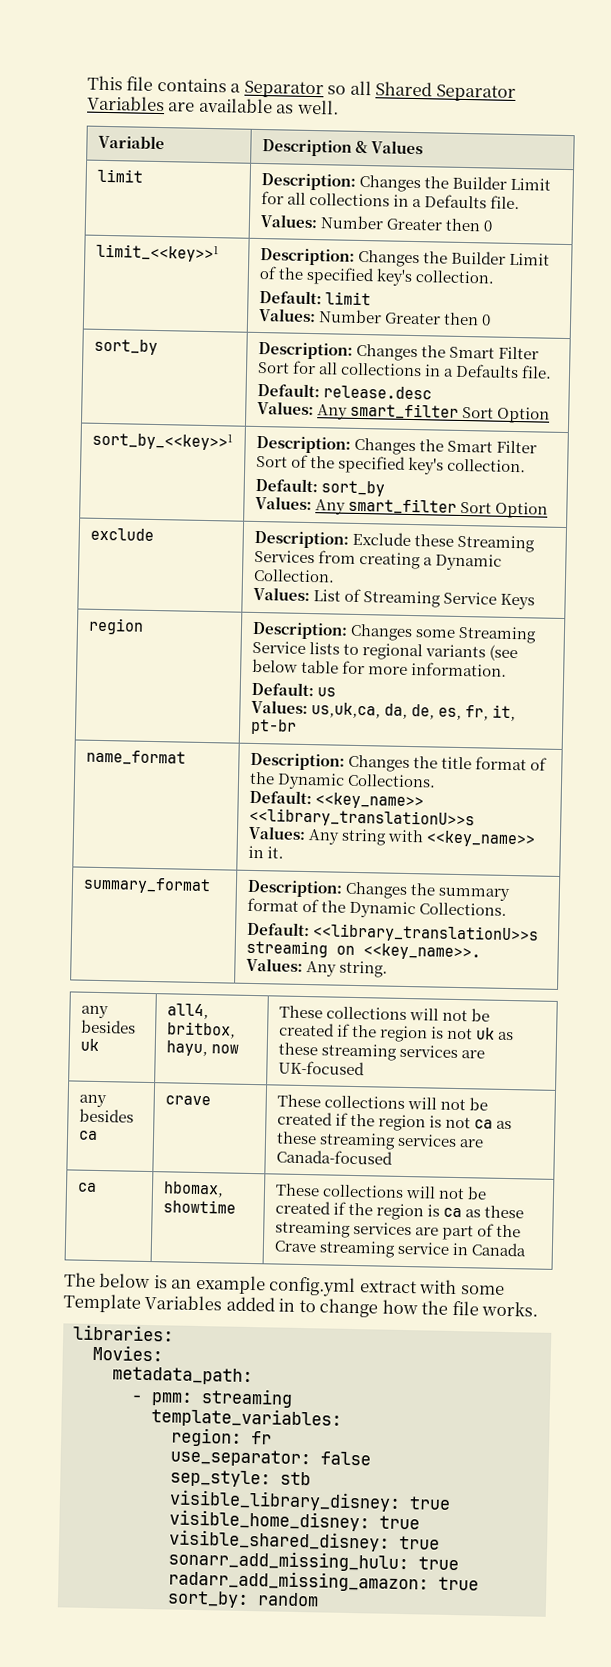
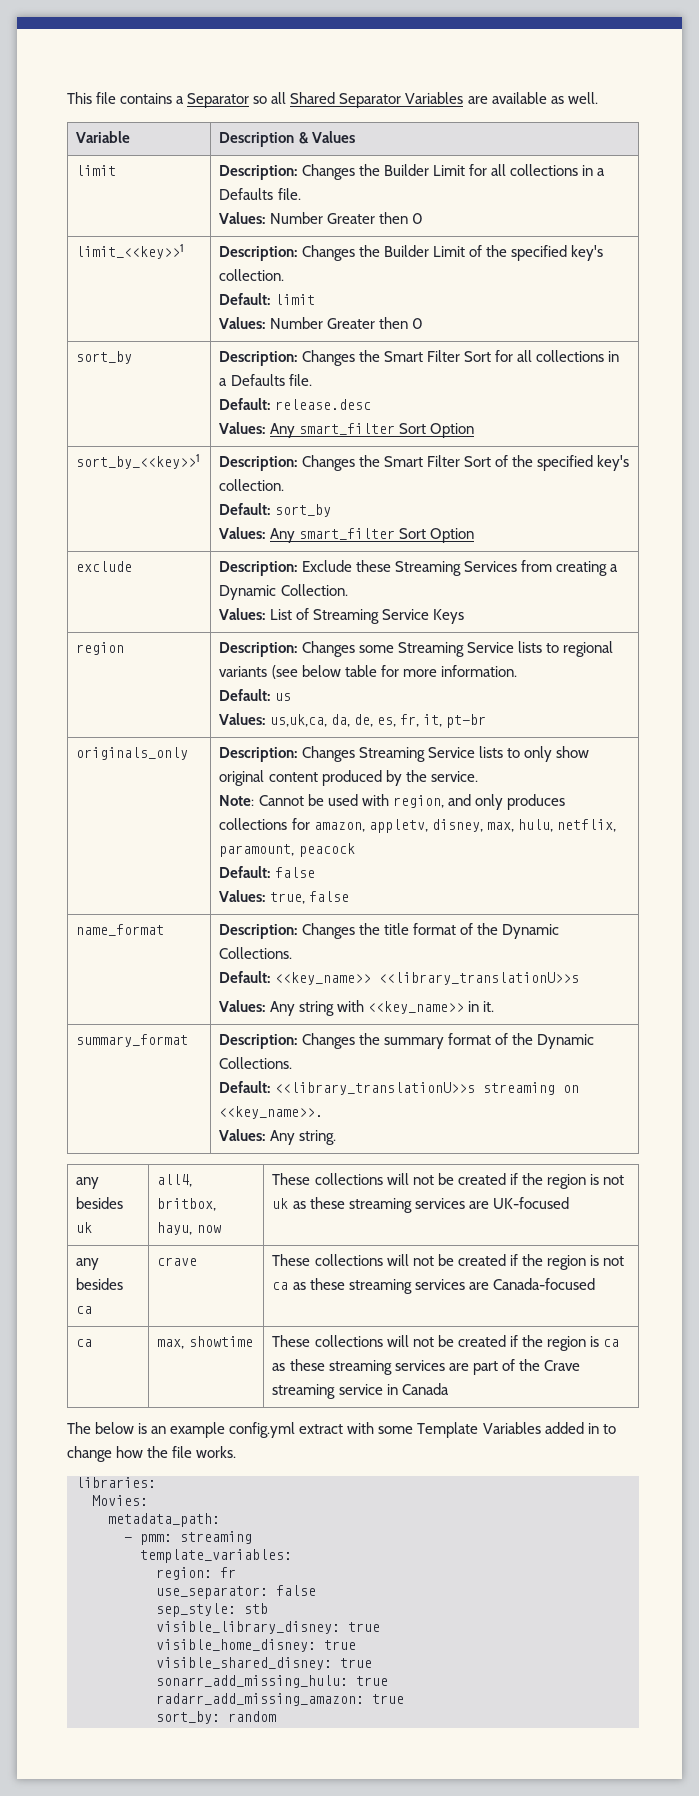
+ originals_only | Description: Changes Streaming Service lists to only show original content produced by the service.
+ Note: Cannot be used with region, and only produces collections for amazon, appletv, disney, max, hulu, netflix, paramount, peacock
+ Default: false
+ Values: true, false
- ca | hbomax, showtime | These collections will not be created if the region is ca as these streaming services are part of the Crave streaming service in Canada
+ ca | max, showtime | These collections will not be created if the region is ca as these streaming services are part of the Crave streaming service in Canada

